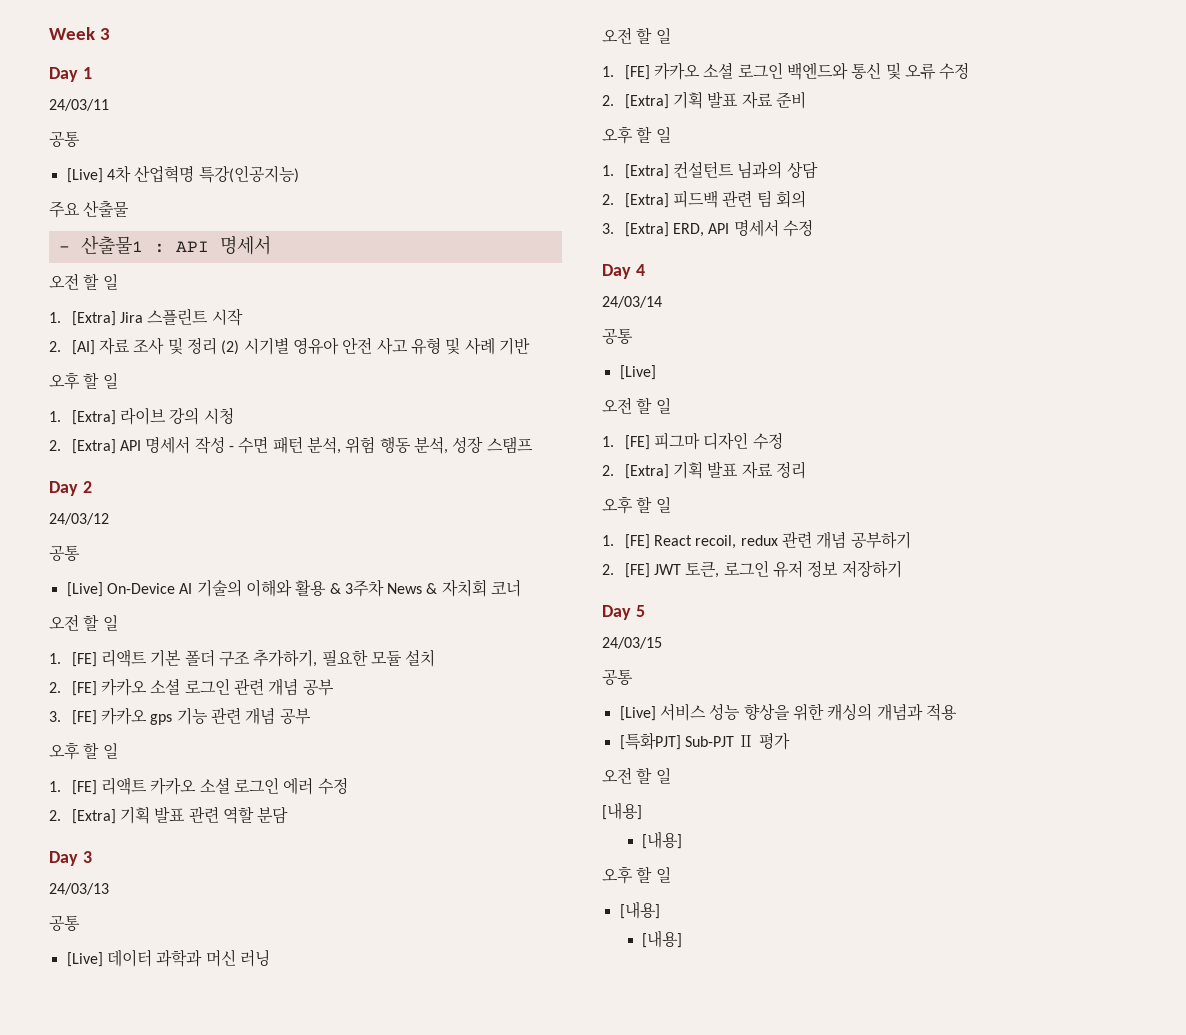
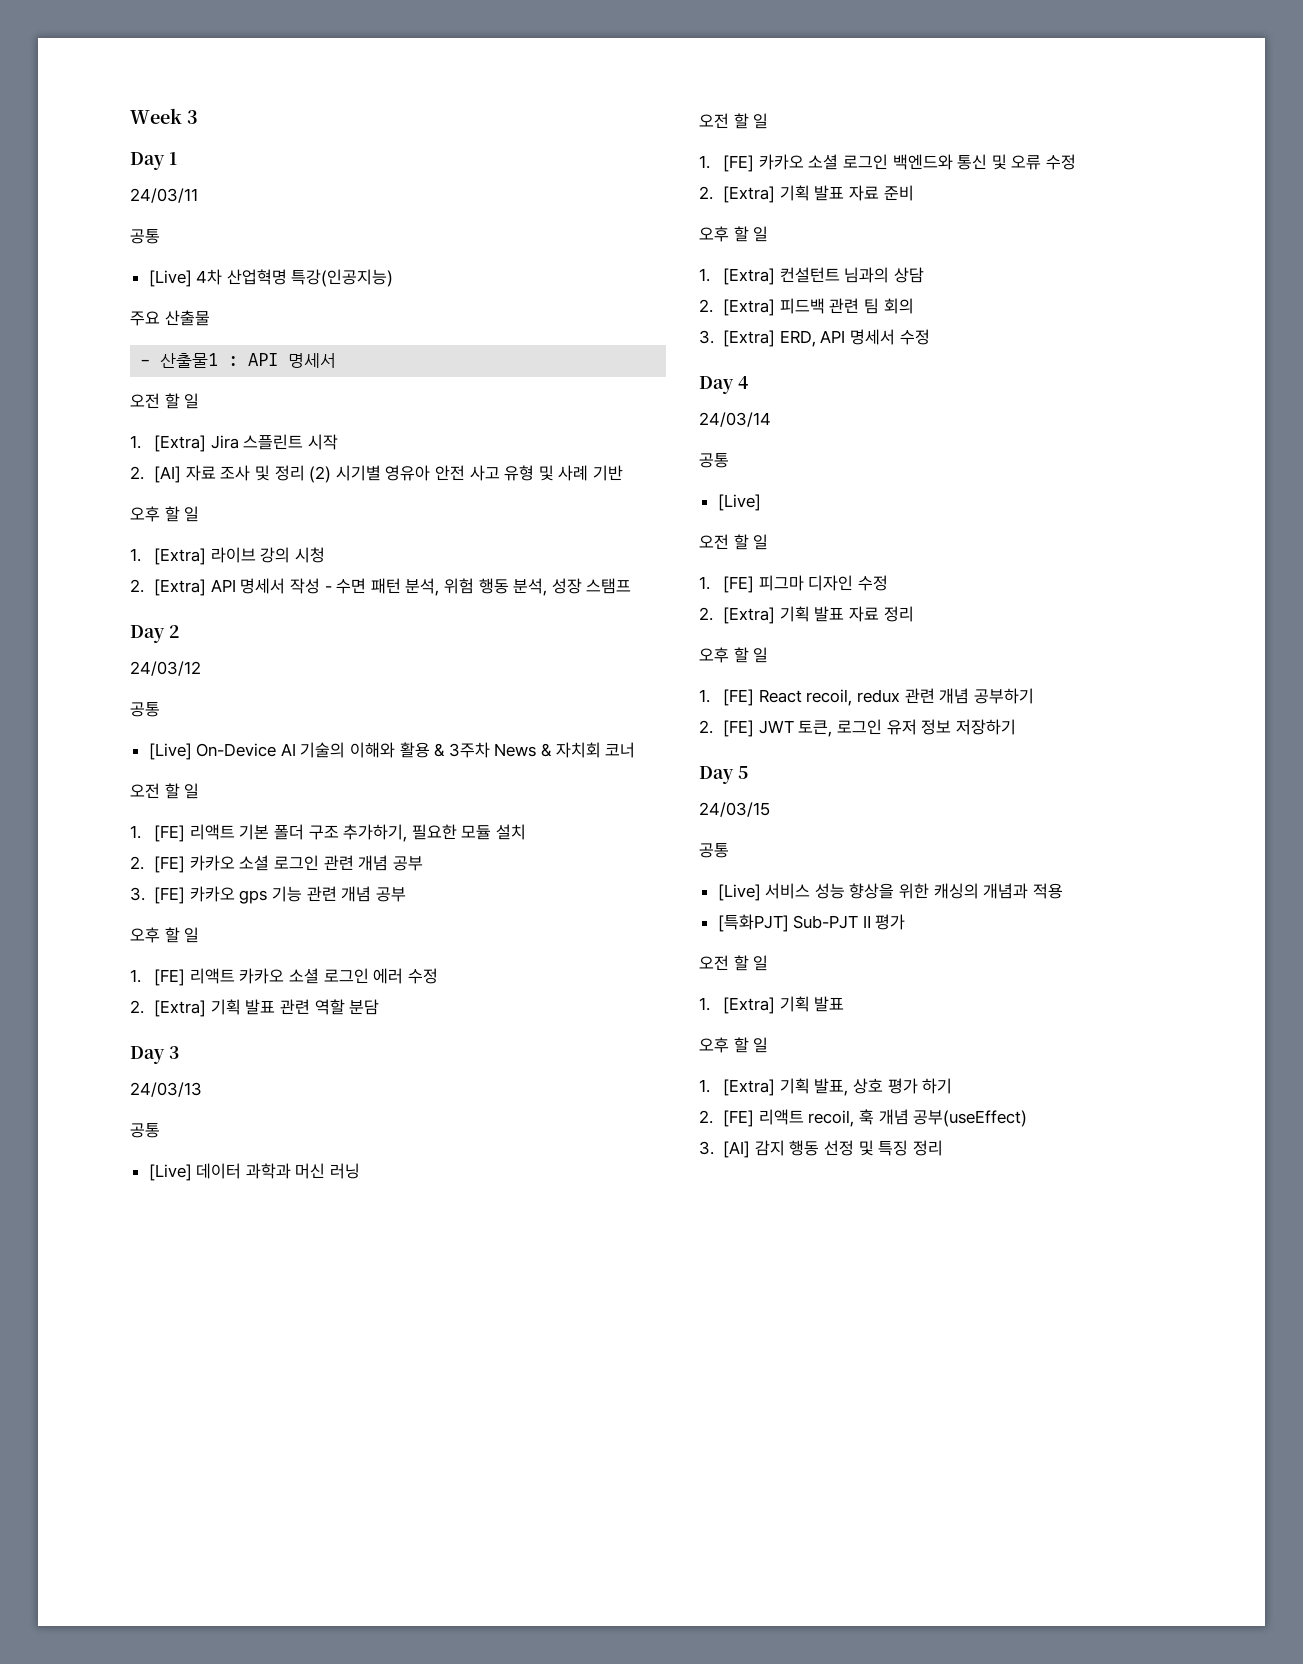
  [특화PJT] Sub-PJT Ⅱ 평가
  오전 할 일
- [내용]
- [내용]
+ 1. [Extra] 기획 발표
  오후 할 일
- [내용]
- [내용]
+ 1. [Extra] 기획 발표, 상호 평가 하기
+ 2. [FE] 리액트 recoil, 훅 개념 공부(useEffect)
+ 3. [AI] 감지 행동 선정 및 특징 정리

